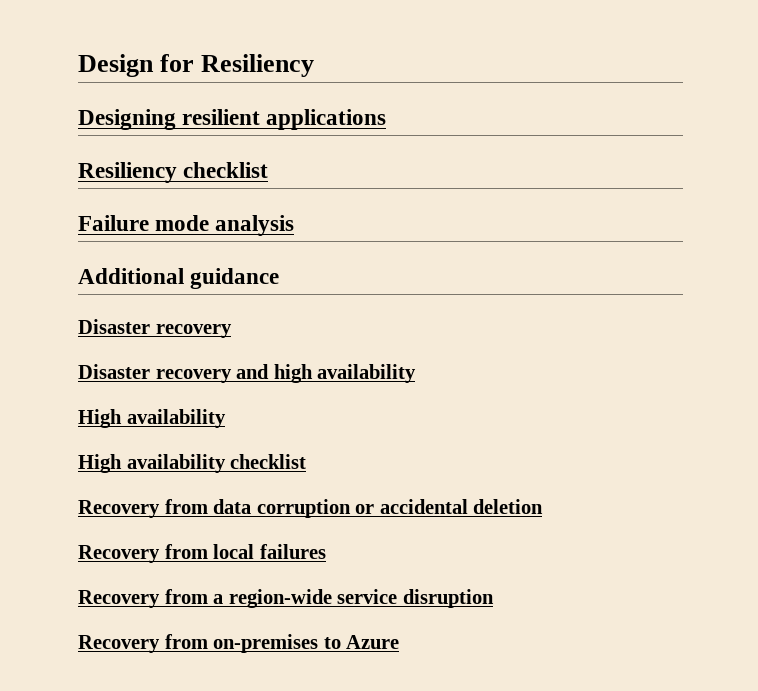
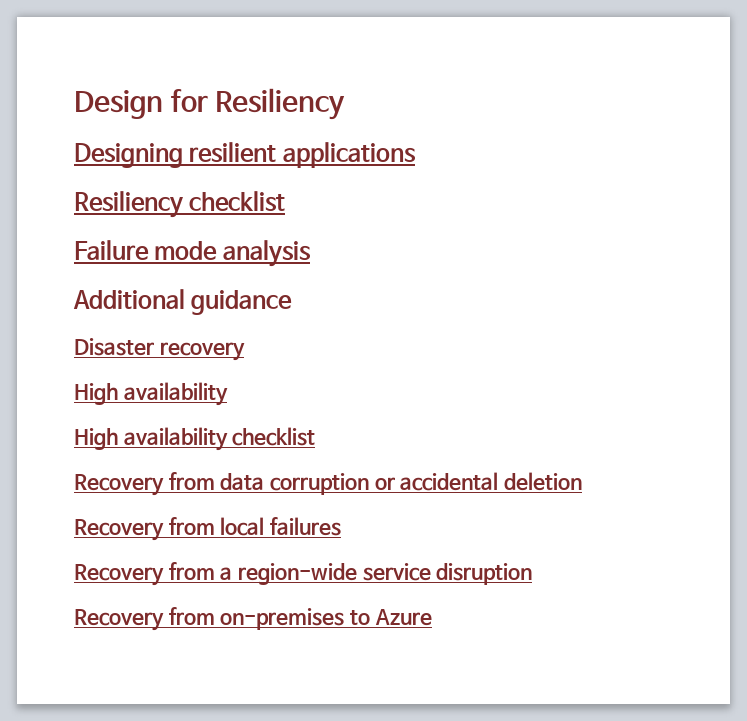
- Disaster recovery and high availability

